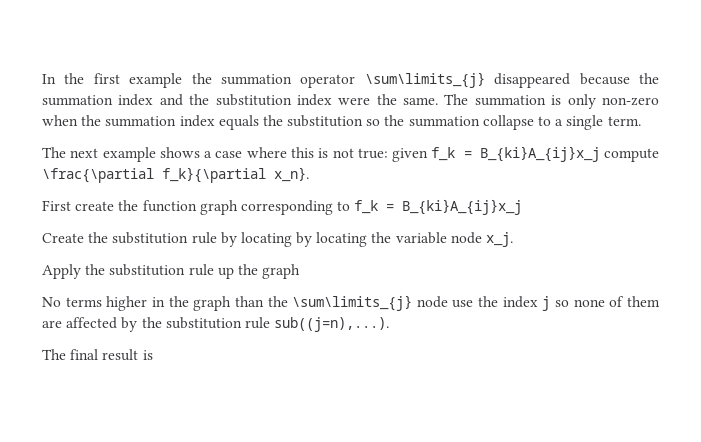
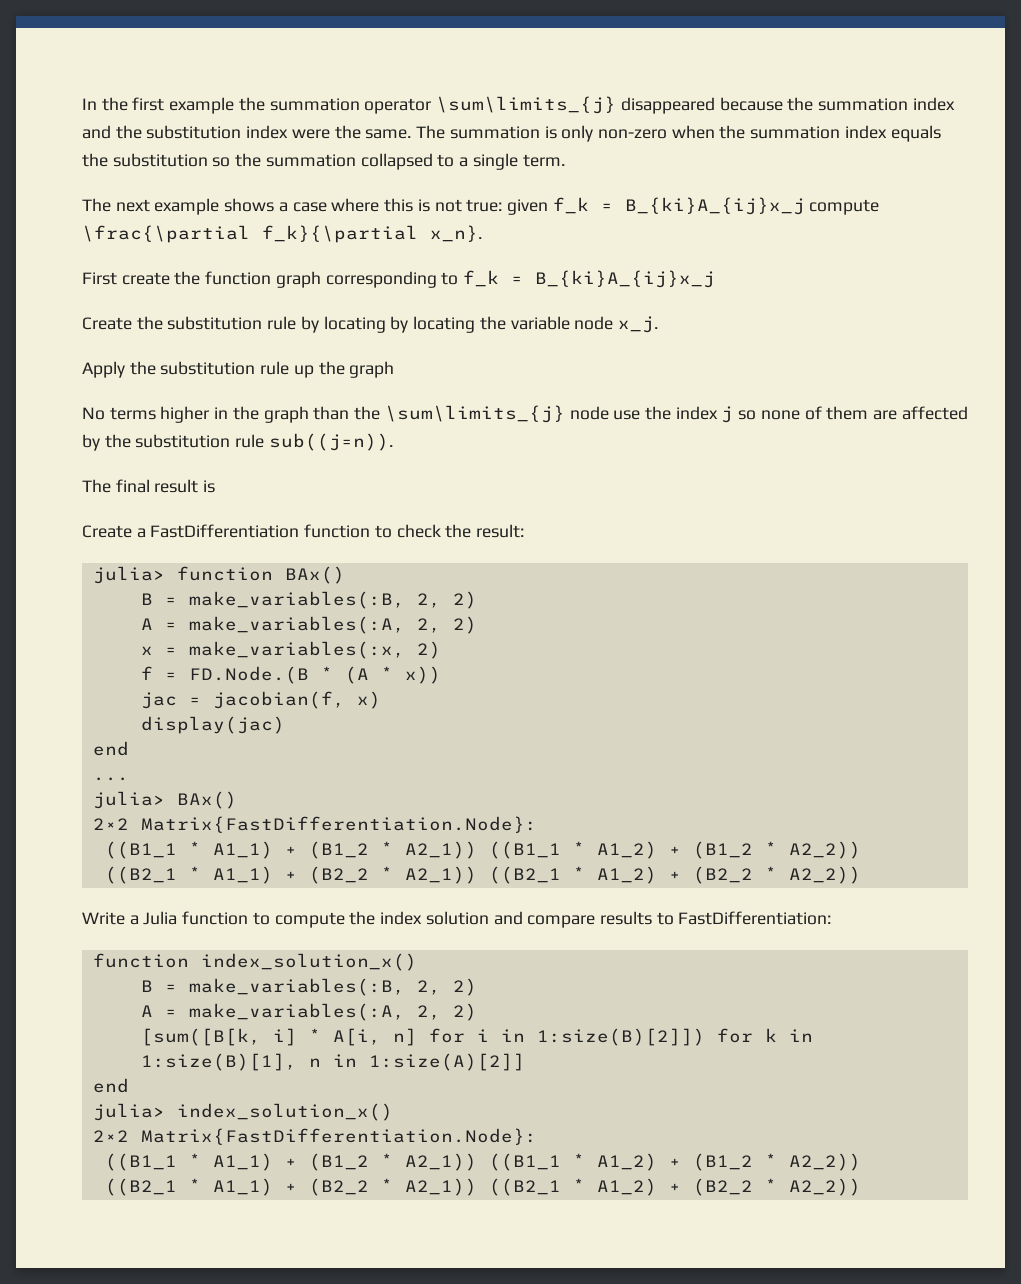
- The summation is only non-zero when the summation index equals the substitution so the summation collapse to a single term.
+ The summation is only non-zero when the summation index equals the substitution so the summation collapsed to a single term.
- No terms higher in the graph than the \sum\limits_{j} node use the index j so none of them are affected by the substitution rule sub((j=n),...).
+ No terms higher in the graph than the \sum\limits_{j} node use the index j so none of them are affected by the substitution rule sub((j=n)).
+ Create a FastDifferentiation function to check the result:
+ julia> function BAx()
+ B = make_variables(:B, 2, 2)
+ A = make_variables(:A, 2, 2)
+ x = make_variables(:x, 2)
+ f = FD.Node.(B * (A * x))
+ jac = jacobian(f, x)
+ display(jac)
+ end
+ ...
+ julia> BAx()
+ 2×2 Matrix{FastDifferentiation.Node}:
+ ((B1_1 * A1_1) + (B1_2 * A2_1)) ((B1_1 * A1_2) + (B1_2 * A2_2))
+ ((B2_1 * A1_1) + (B2_2 * A2_1)) ((B2_1 * A1_2) + (B2_2 * A2_2))
+ Write a Julia function to compute the index solution and compare results to FastDifferentiation:
+ function index_solution_x()
+ B = make_variables(:B, 2, 2)
+ A = make_variables(:A, 2, 2)
+ [sum([B[k, i] * A[i, n] for i in 1:size(B)[2]]) for k in 1:size(B)[1], n in 1:size(A)[2]]
+ end
+ julia> index_solution_x()
+ 2×2 Matrix{FastDifferentiation.Node}:
+ ((B1_1 * A1_1) + (B1_2 * A2_1)) ((B1_1 * A1_2) + (B1_2 * A2_2))
+ ((B2_1 * A1_1) + (B2_2 * A2_1)) ((B2_1 * A1_2) + (B2_2 * A2_2))

